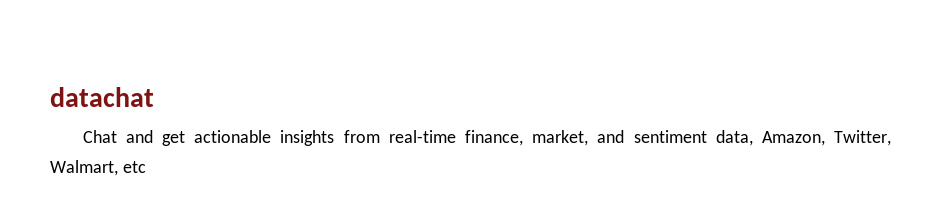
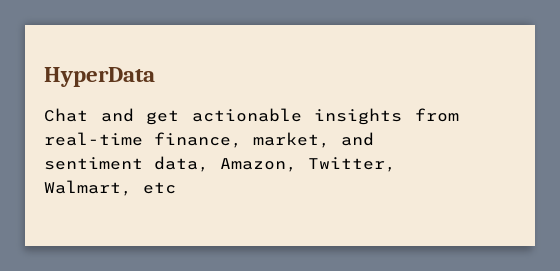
- datachat
+ HyperData

